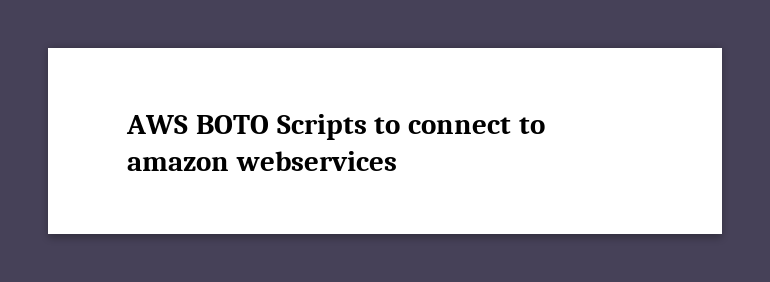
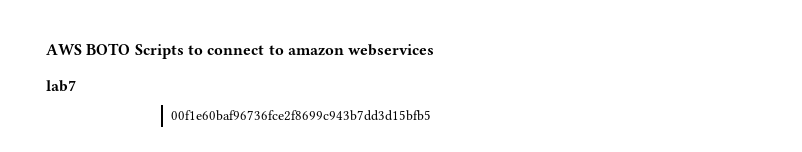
+ lab7
+ 00f1e60baf96736fce2f8699c943b7dd3d15bfb5

